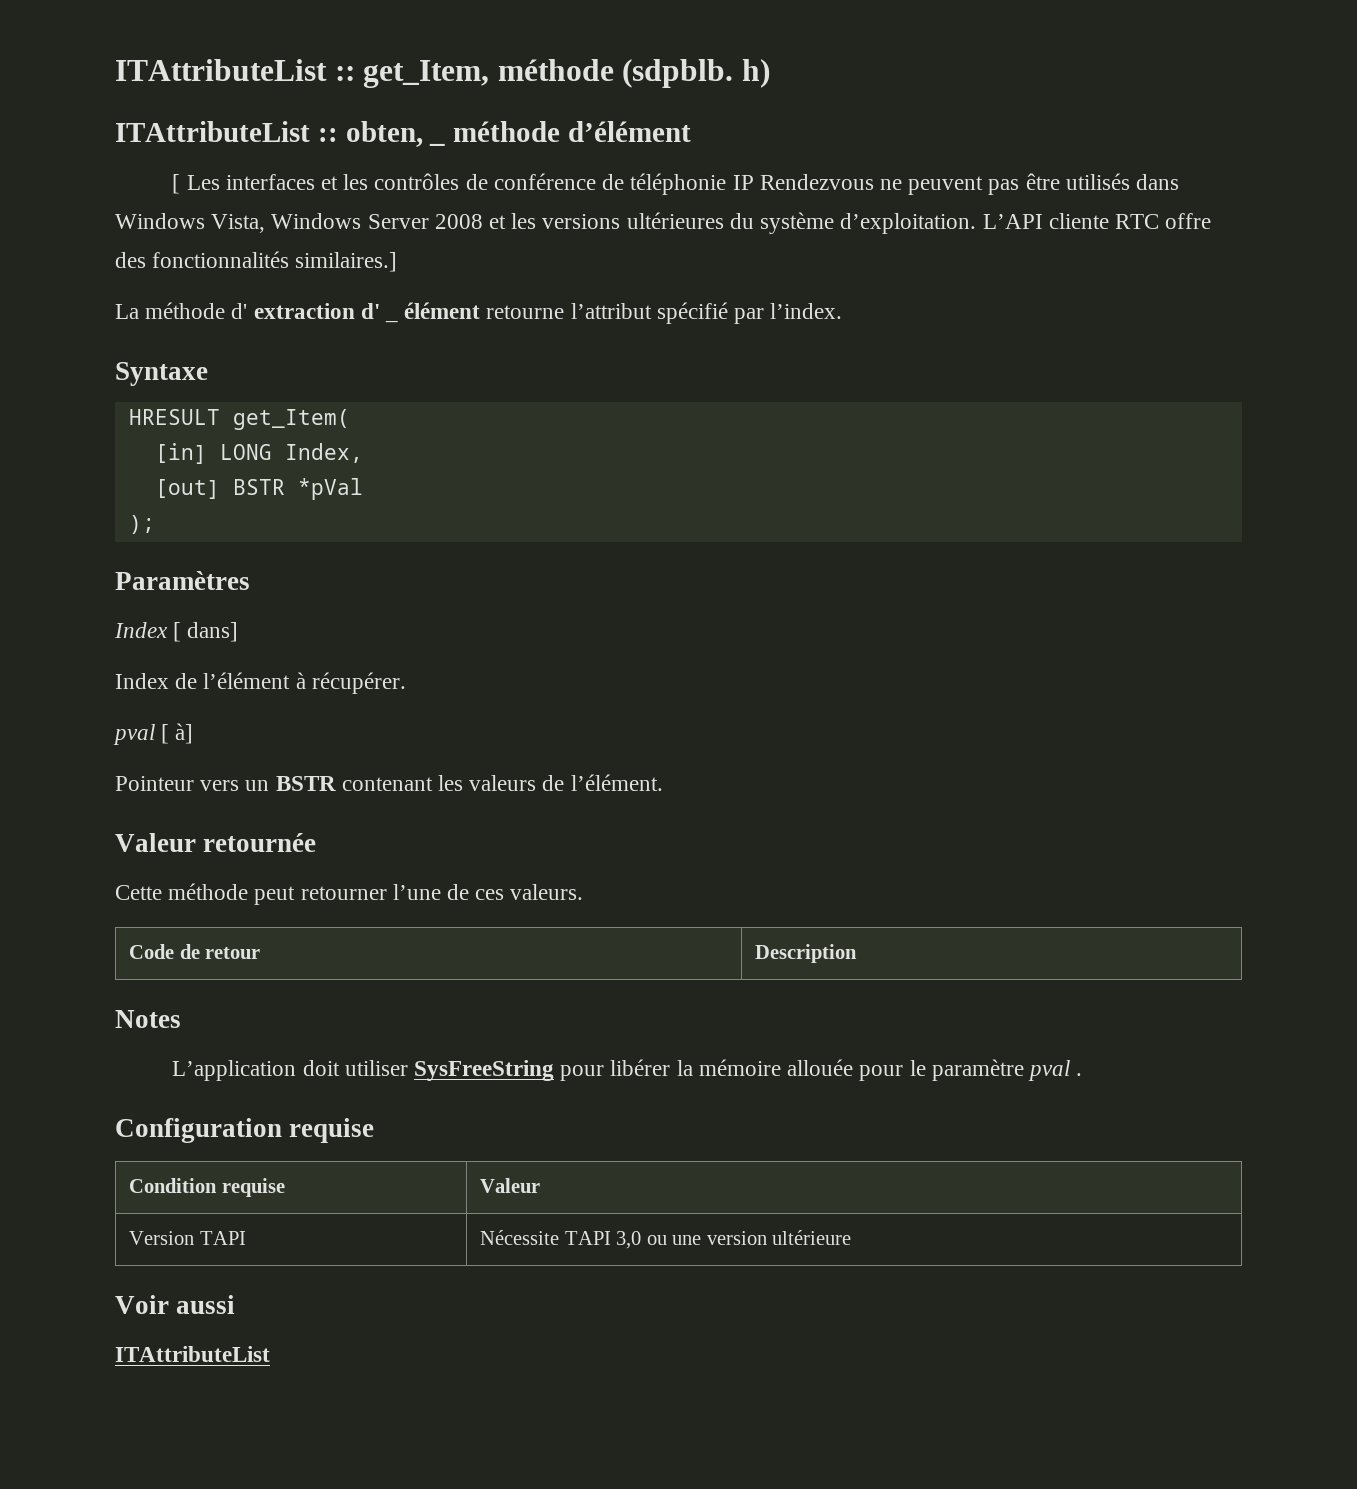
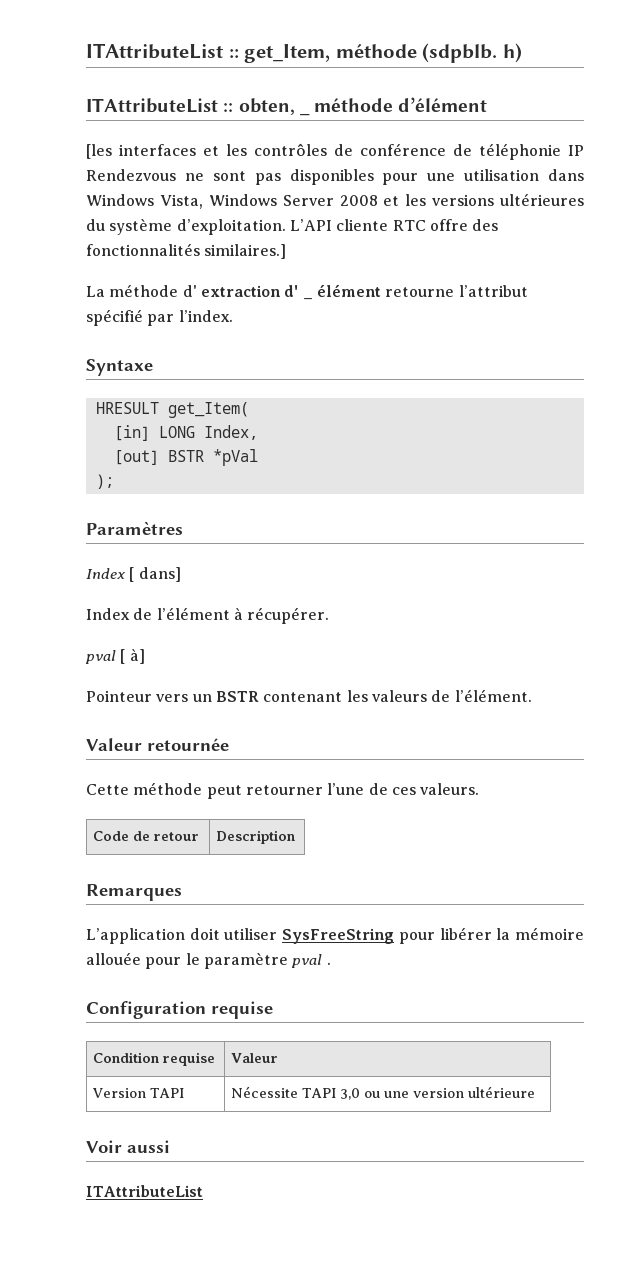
- [ Les interfaces et les contrôles de conférence de téléphonie IP Rendezvous ne peuvent pas être utilisés dans Windows Vista, Windows Server 2008 et les versions ultérieures du système d’exploitation.
+ [les interfaces et les contrôles de conférence de téléphonie IP Rendezvous ne sont pas disponibles pour une utilisation dans Windows Vista, Windows Server 2008 et les versions ultérieures du système d’exploitation.
- Notes
+ Remarques

